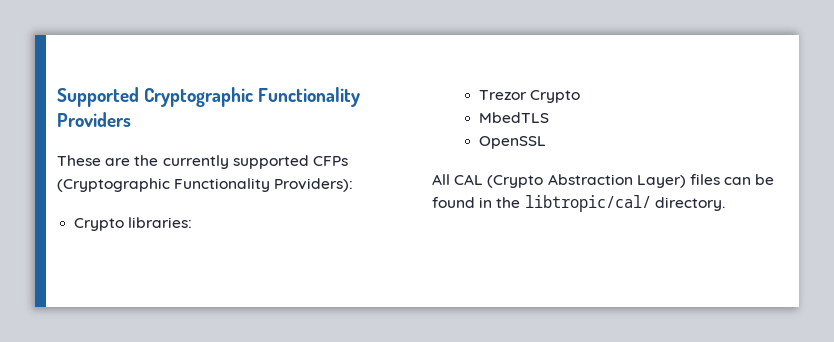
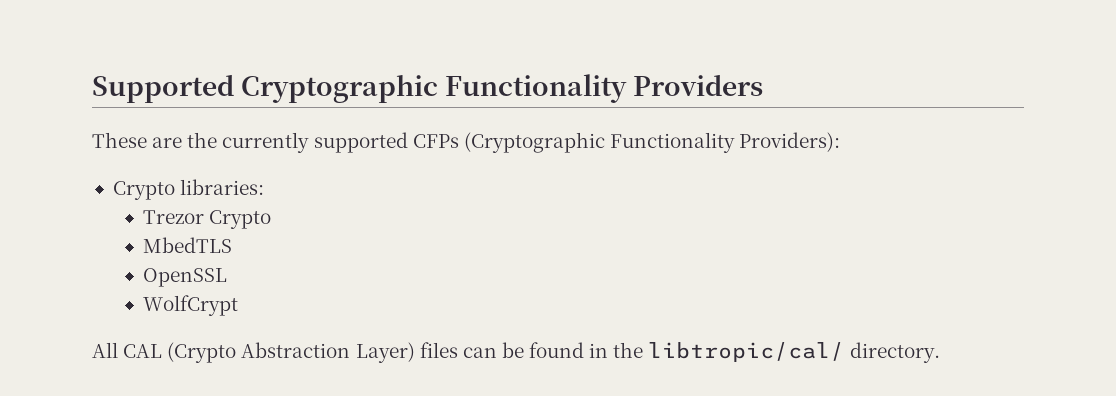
+ WolfCrypt

